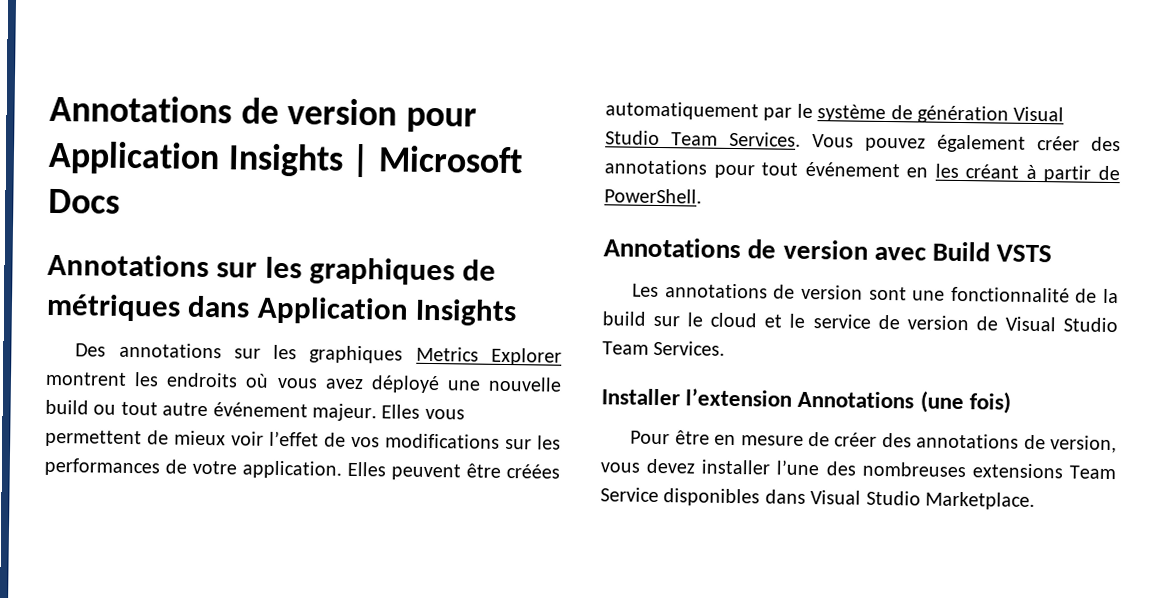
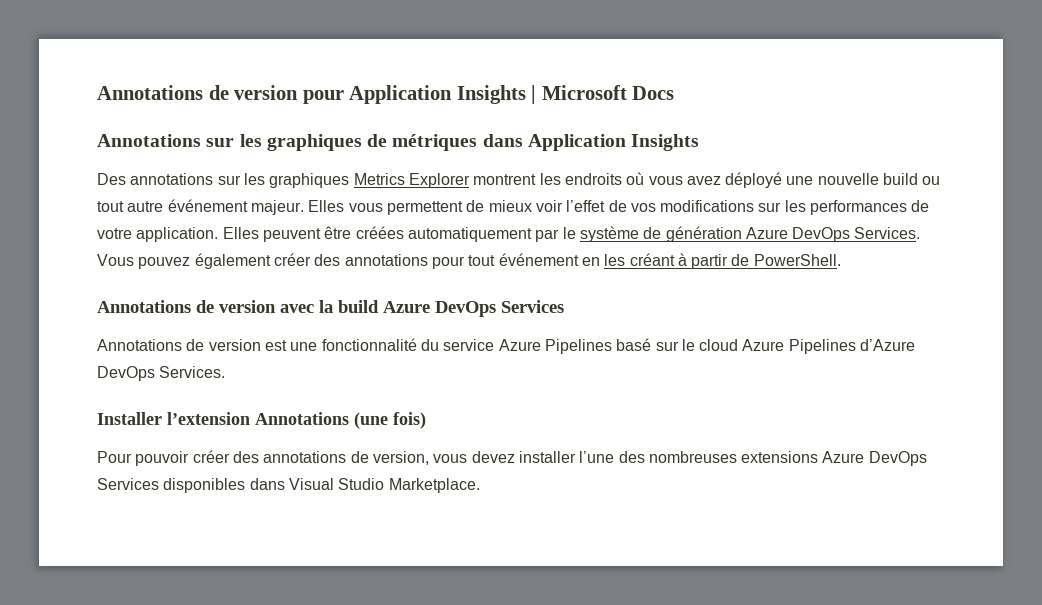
- Elles peuvent être créées automatiquement par le système de génération Visual Studio Team Services.
+ Elles peuvent être créées automatiquement par le système de génération Azure DevOps Services.
- Annotations de version avec Build VSTS
- Les annotations de version sont une fonctionnalité de la build sur le cloud et le service de version de Visual Studio Team Services.
+ Annotations de version avec la build Azure DevOps Services
+ Annotations de version est une fonctionnalité du service Azure Pipelines basé sur le cloud Azure Pipelines d’Azure DevOps Services.
- Pour être en mesure de créer des annotations de version, vous devez installer l’une des nombreuses extensions Team Service disponibles dans Visual Studio Marketplace.
+ Pour pouvoir créer des annotations de version, vous devez installer l’une des nombreuses extensions Azure DevOps Services disponibles dans Visual Studio Marketplace.

